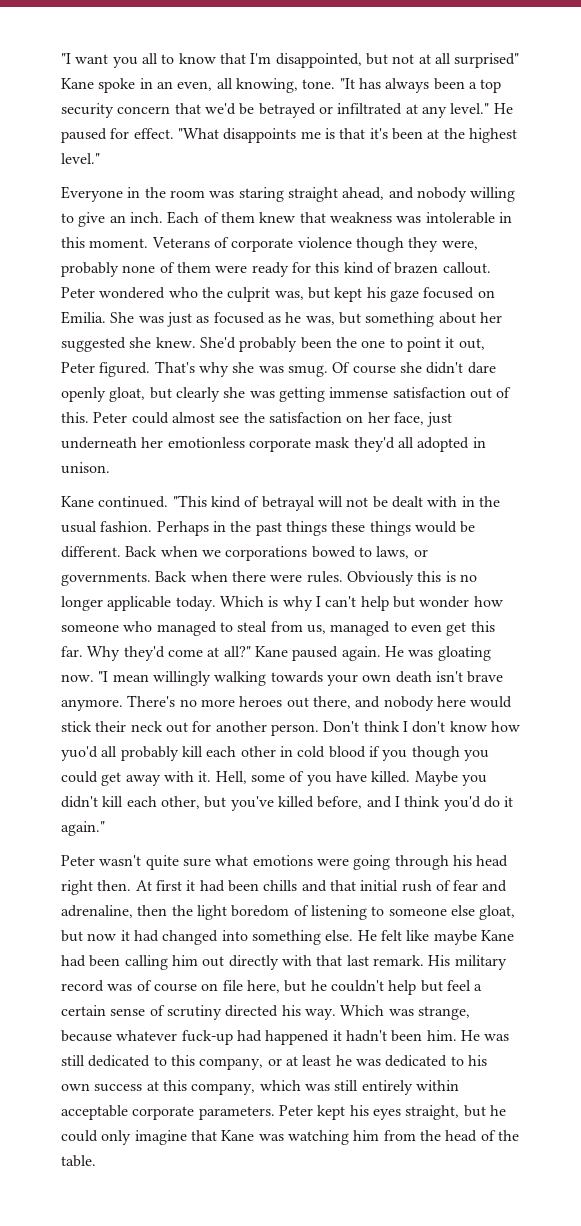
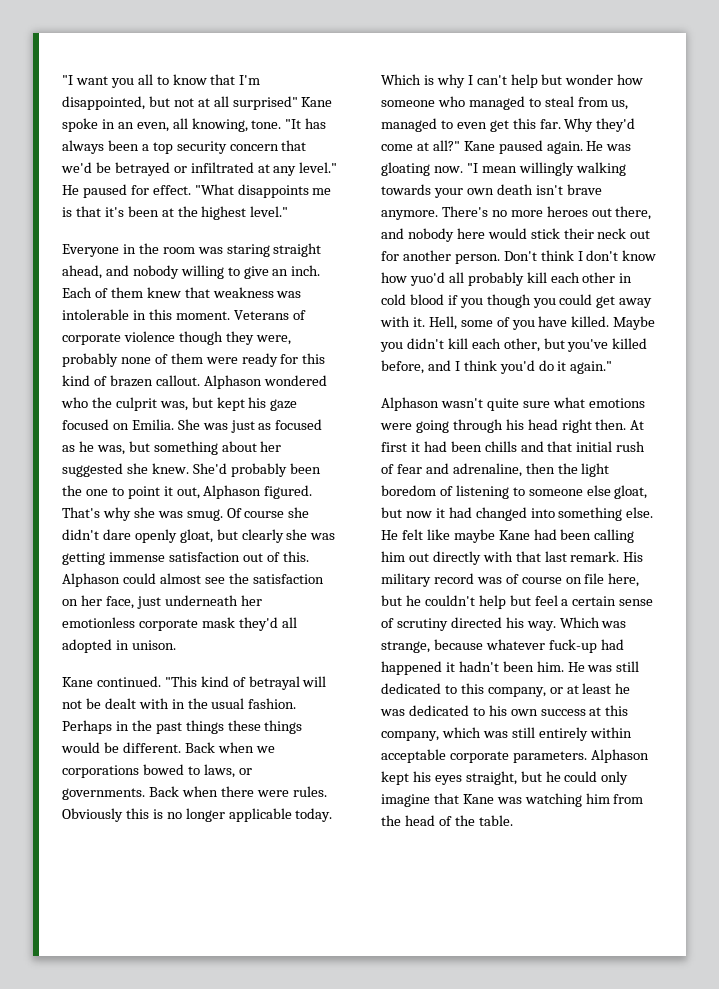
- Peter wondered who the culprit was, but kept his gaze focused on Emilia.
+ Alphason wondered who the culprit was, but kept his gaze focused on Emilia.
- She'd probably been the one to point it out, Peter figured.
+ She'd probably been the one to point it out, Alphason figured.
- Peter could almost see the satisfaction on her face, just underneath her emotionless corporate mask they'd all adopted in unison.
+ Alphason could almost see the satisfaction on her face, just underneath her emotionless corporate mask they'd all adopted in unison.
- Peter wasn't quite sure what emotions were going through his head right then.
+ Alphason wasn't quite sure what emotions were going through his head right then.
- Peter kept his eyes straight, but he could only imagine that Kane was watching him from the head of the table.
+ Alphason kept his eyes straight, but he could only imagine that Kane was watching him from the head of the table.

